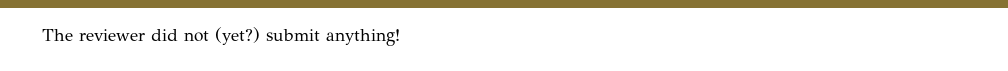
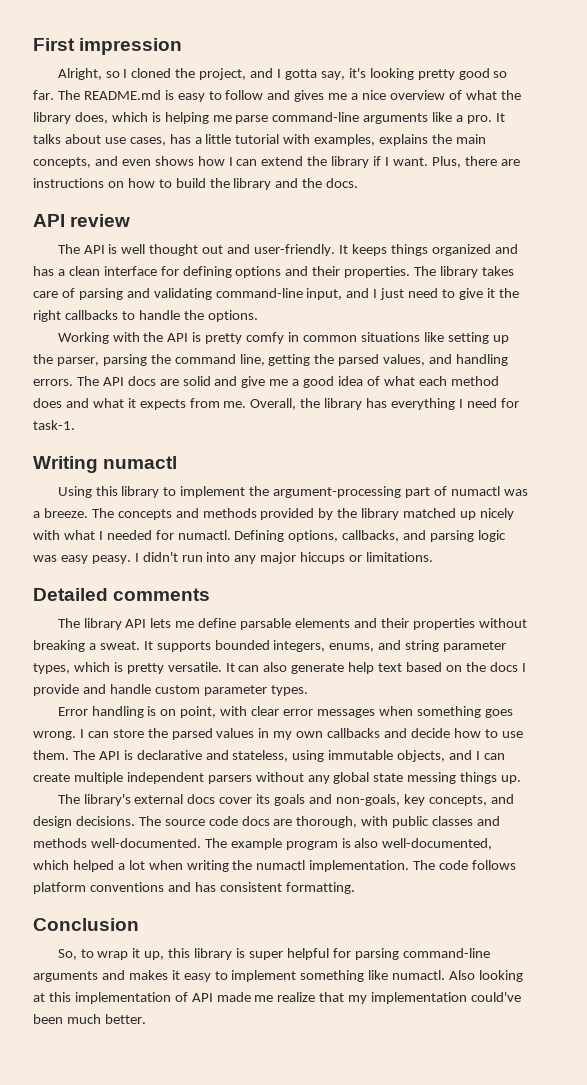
- The reviewer did not (yet?) submit anything!
+ First impression
+ Alright, so I cloned the project, and I gotta say, it's looking pretty good so far. The README.md is easy to follow and gives me a nice overview of what the library does, which is helping me parse command-line arguments like a pro. It talks about use cases, has a little tutorial with examples, explains the main concepts, and even shows how I can extend the library if I want. Plus, there are instructions on how to build the library and the docs.
+ API review
+ The API is well thought out and user-friendly. It keeps things organized and has a clean interface for defining options and their properties. The library takes care of parsing and validating command-line input, and I just need to give it the right callbacks to handle the options.
+ Working with the API is pretty comfy in common situations like setting up the parser, parsing the command line, getting the parsed values, and handling errors. The API docs are solid and give me a good idea of what each method does and what it expects from me. Overall, the library has everything I need for task-1.
+ Writing numactl
+ Using this library to implement the argument-processing part of numactl was a breeze. The concepts and methods provided by the library matched up nicely with what I needed for numactl. Defining options, callbacks, and parsing logic was easy peasy. I didn't run into any major hiccups or limitations.
+ Detailed comments
+ The library API lets me define parsable elements and their properties without breaking a sweat. It supports bounded integers, enums, and string parameter types, which is pretty versatile. It can also generate help text based on the docs I provide and handle custom parameter types.
+ Error handling is on point, with clear error messages when something goes wrong. I can store the parsed values in my own callbacks and decide how to use them. The API is declarative and stateless, using immutable objects, and I can create multiple independent parsers without any global state messing things up.
+ The library's external docs cover its goals and non-goals, key concepts, and design decisions. The source code docs are thorough, with public classes and methods well-documented. The example program is also well-documented, which helped a lot when writing the numactl implementation. The code follows platform conventions and has consistent formatting.
+ Conclusion
+ So, to wrap it up, this library is super helpful for parsing command-line arguments and makes it easy to implement something like numactl. Also looking at this implementation of API made me realize that my implementation could've been much better.

